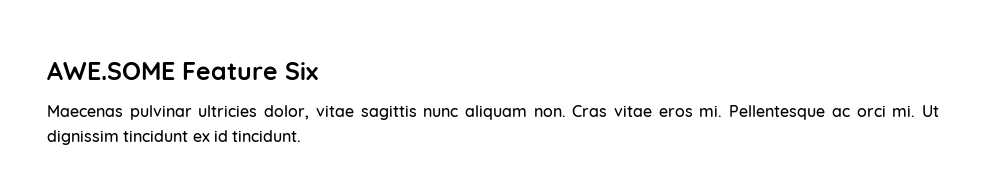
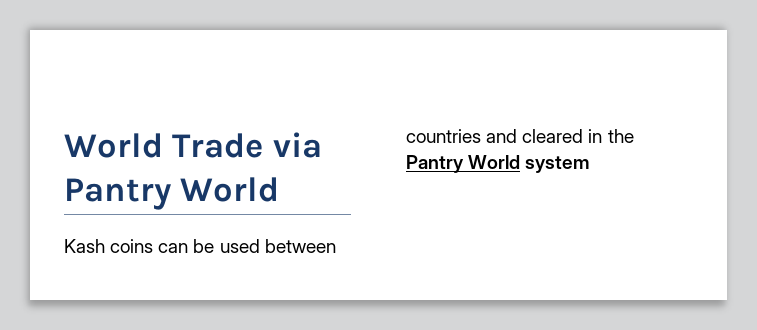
- AWE.SOME Feature Six
- Maecenas pulvinar ultricies dolor, vitae sagittis nunc aliquam non. Cras vitae eros mi. Pellentesque ac orci mi. Ut dignissim tincidunt ex id tincidunt.
+ World Trade via Pantry World
+ Kash coins can be used between countries and cleared in the Pantry World system

